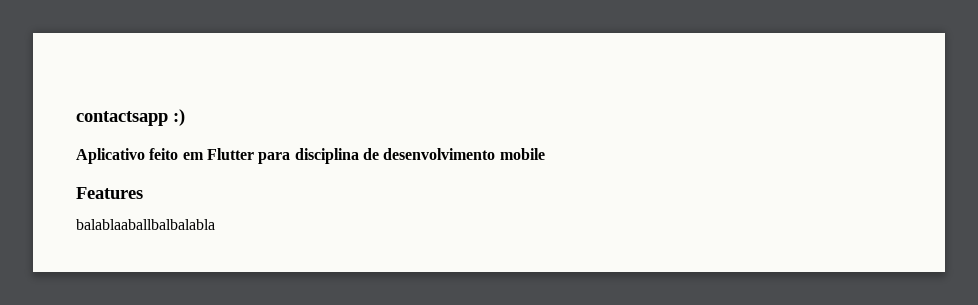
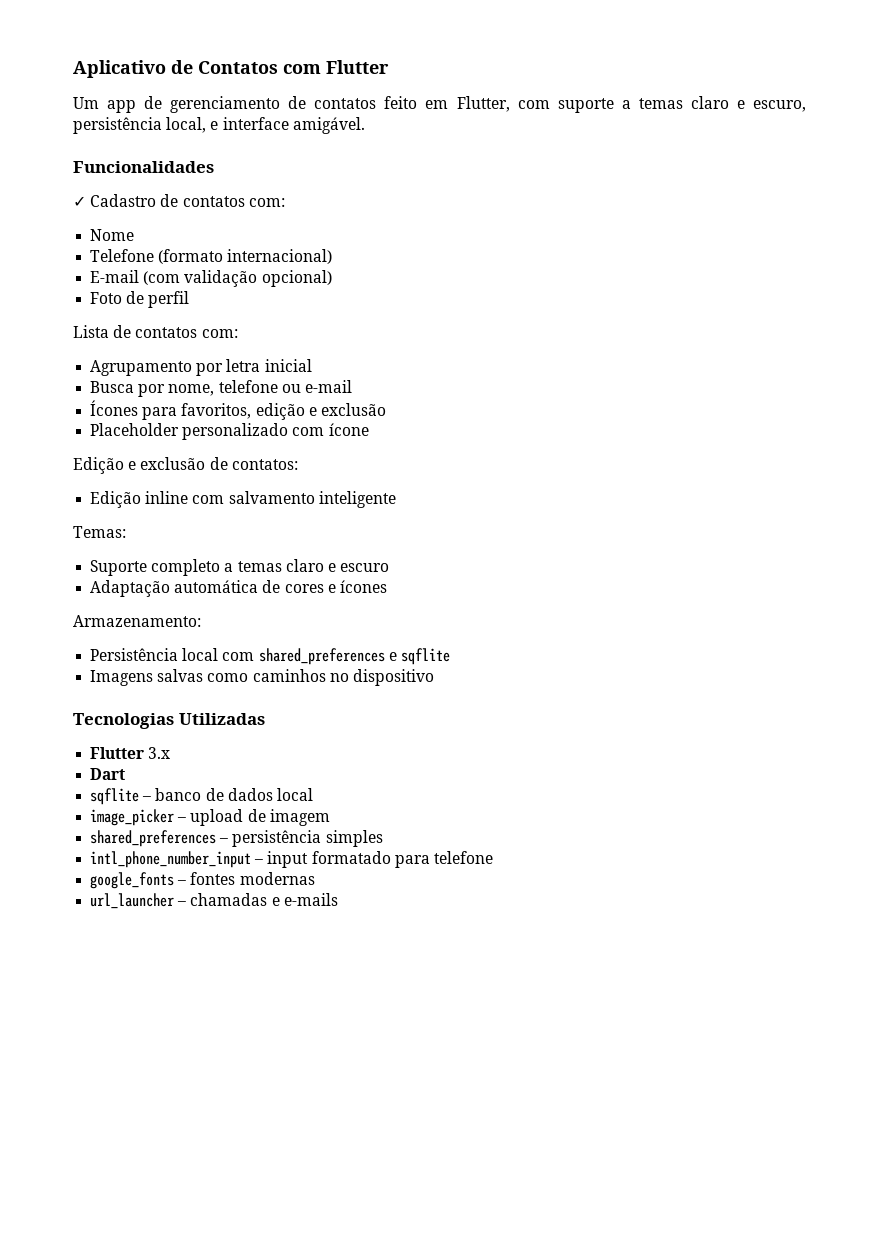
- contactsapp :)
- Aplicativo feito em Flutter para disciplina de desenvolvimento mobile
- Features
- balablaaballbalbalabla
+ Aplicativo de Contatos com Flutter
+ Um app de gerenciamento de contatos feito em Flutter, com suporte a temas claro e escuro, persistência local, e interface amigável.
+ Funcionalidades
+ ✓ Cadastro de contatos com:
+ Nome
+ Telefone (formato internacional)
+ E-mail (com validação opcional)
+ Foto de perfil
+ Lista de contatos com:
+ Agrupamento por letra inicial
+ Busca por nome, telefone ou e-mail
+ Ícones para favoritos, edição e exclusão
+ Placeholder personalizado com ícone
+ Edição e exclusão de contatos:
+ Edição inline com salvamento inteligente
+ Temas:
+ Suporte completo a temas claro e escuro
+ Adaptação automática de cores e ícones
+ Armazenamento:
+ Persistência local com shared_preferences e sqflite
+ Imagens salvas como caminhos no dispositivo
+ Tecnologias Utilizadas
+ Flutter 3.x
+ Dart
+ sqflite – banco de dados local
+ image_picker – upload de imagem
+ shared_preferences – persistência simples
+ intl_phone_number_input – input formatado para telefone
+ google_fonts – fontes modernas
+ url_launcher – chamadas e e-mails

